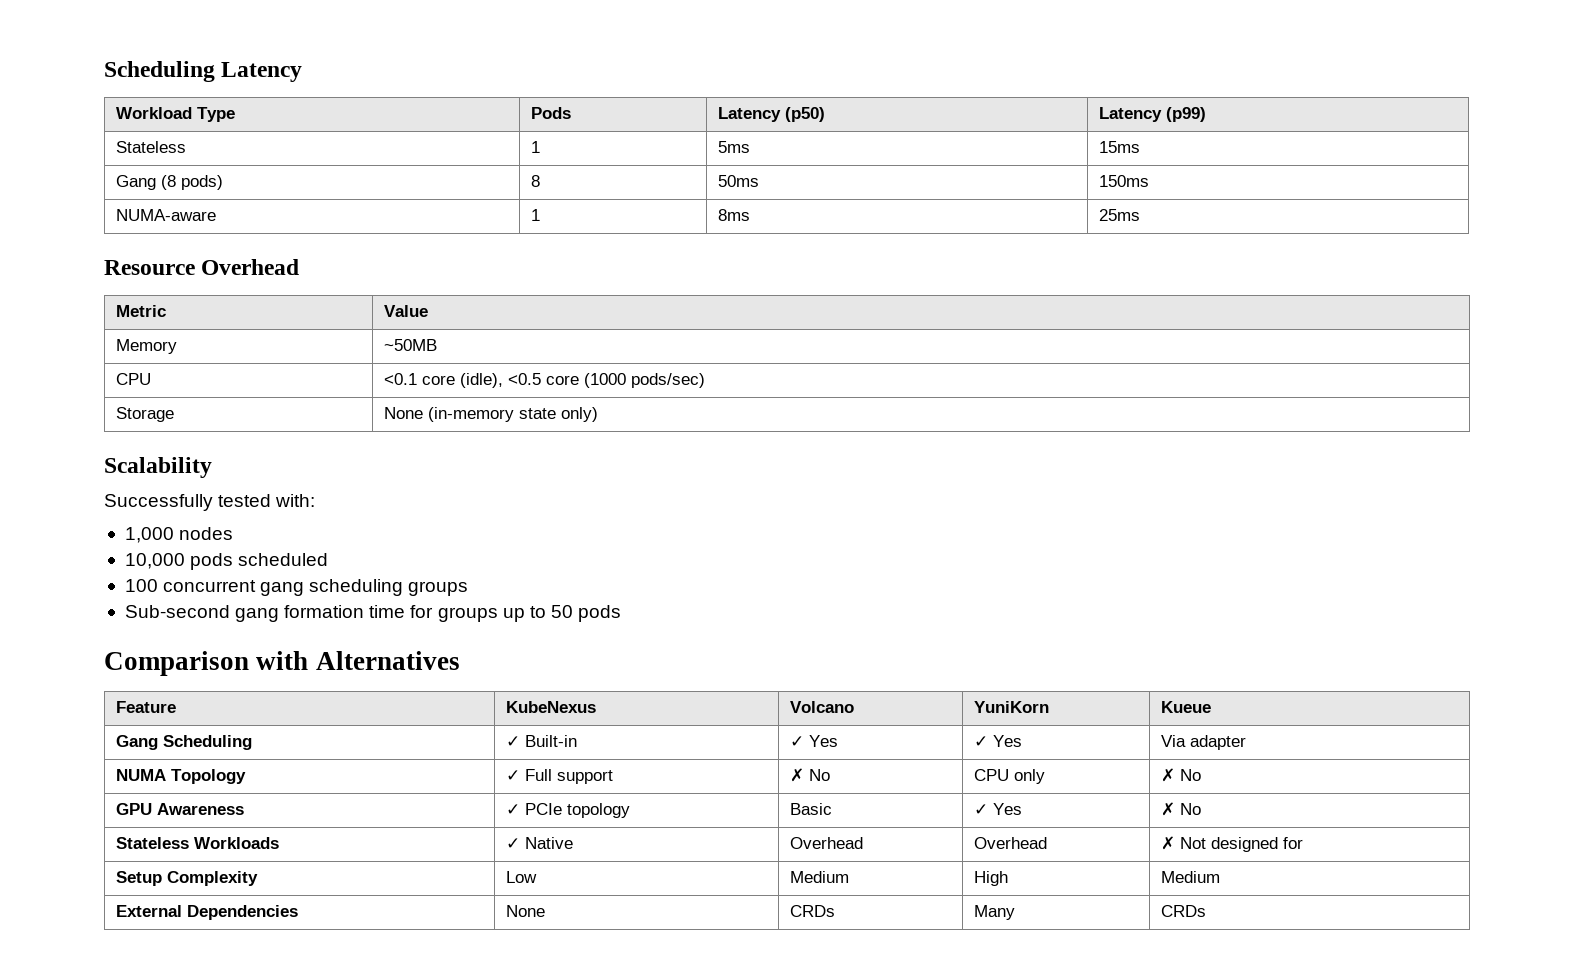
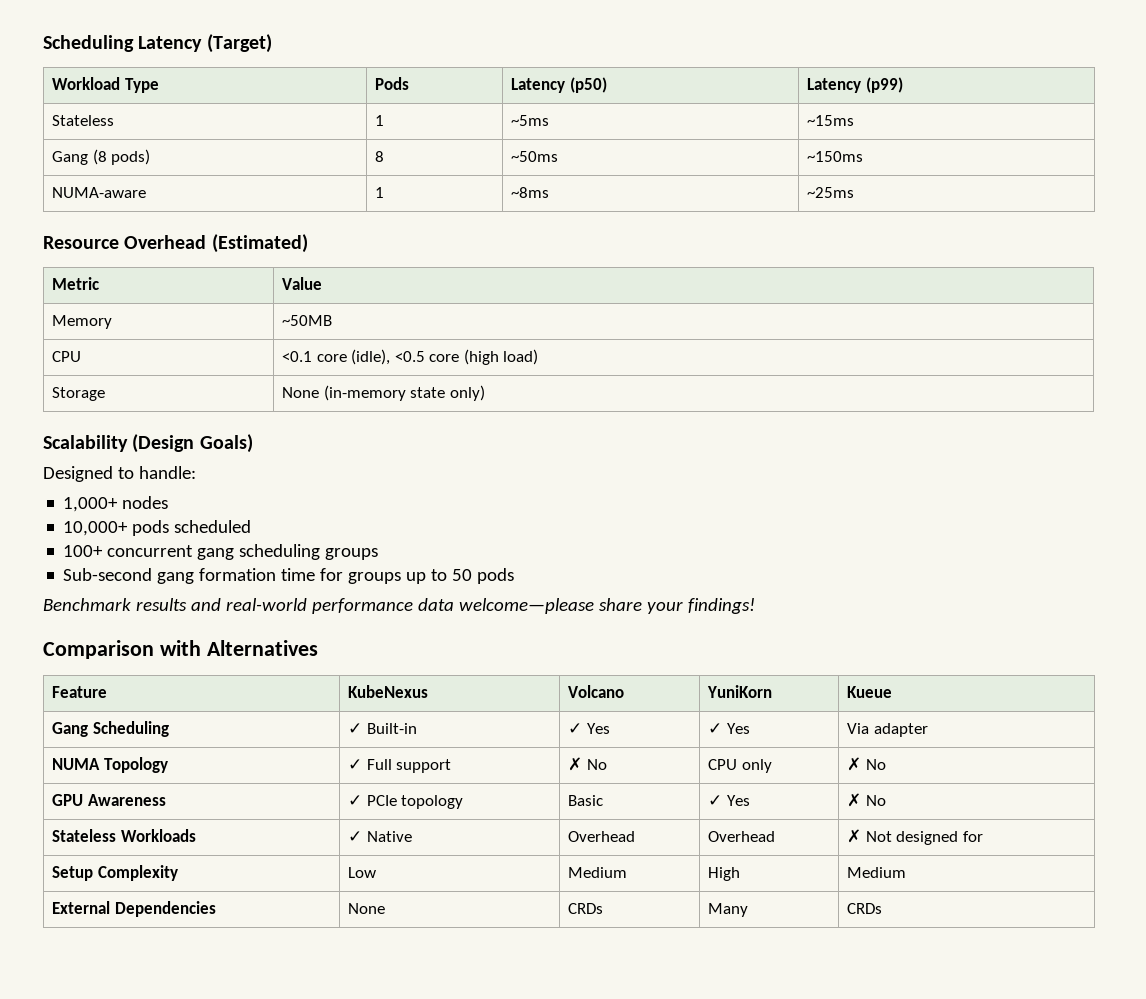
- Scheduling Latency
+ Scheduling Latency (Target)
- Stateless | 1 | 5ms | 15ms
+ Stateless | 1 | ~5ms | ~15ms
- Gang (8 pods) | 8 | 50ms | 150ms
+ Gang (8 pods) | 8 | ~50ms | ~150ms
- NUMA-aware | 1 | 8ms | 25ms
+ NUMA-aware | 1 | ~8ms | ~25ms
- Resource Overhead
+ Resource Overhead (Estimated)
- CPU | <0.1 core (idle), <0.5 core (1000 pods/sec)
+ CPU | <0.1 core (idle), <0.5 core (high load)
- Scalability
- Successfully tested with:
- 1,000 nodes
+ Scalability (Design Goals)
+ Designed to handle:
+ 1,000+ nodes
- 10,000 pods scheduled
+ 10,000+ pods scheduled
- 100 concurrent gang scheduling groups
+ 100+ concurrent gang scheduling groups
+ Benchmark results and real-world performance data welcome—please share your findings!

